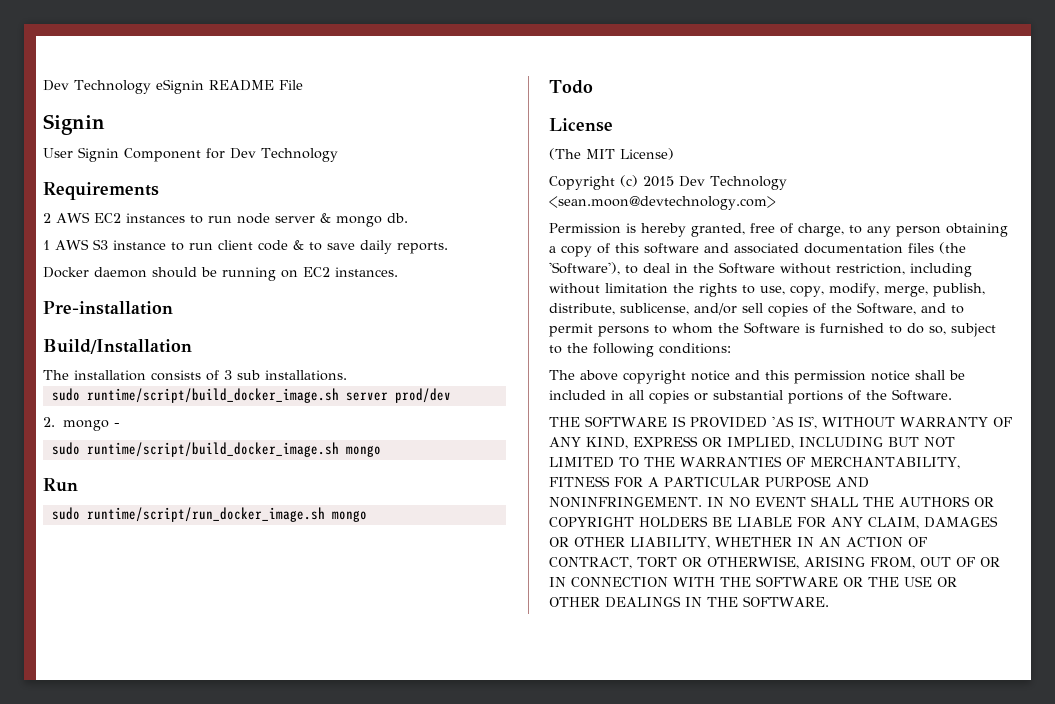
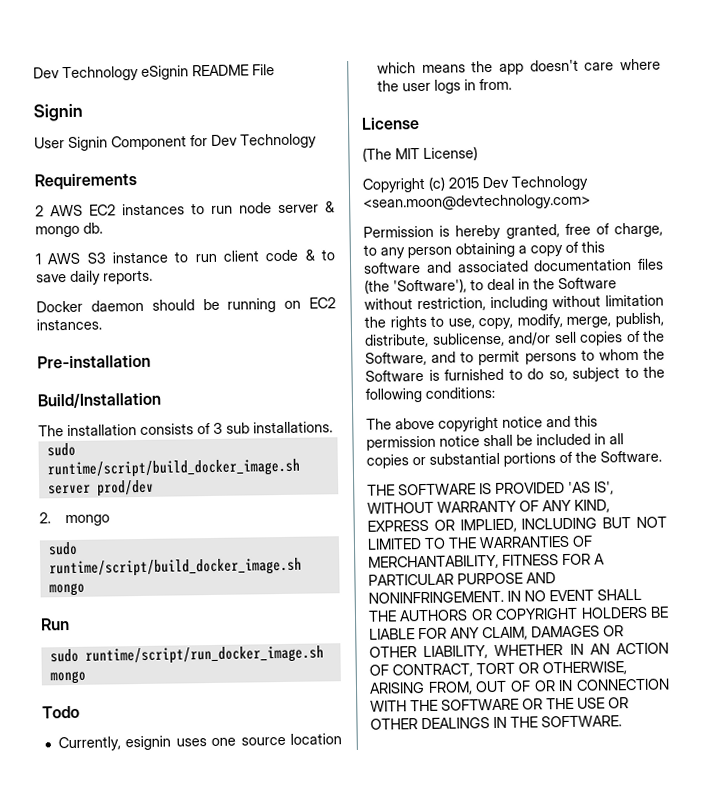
- 2. mongo -
+ 2. mongo
+ Currently, esignin uses one source location which means the app doesn't care where the user logs in from.

